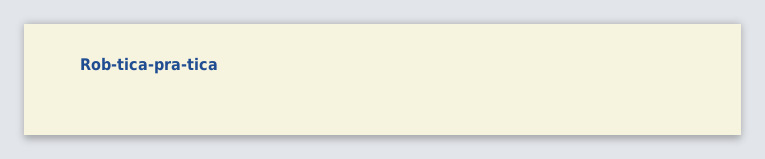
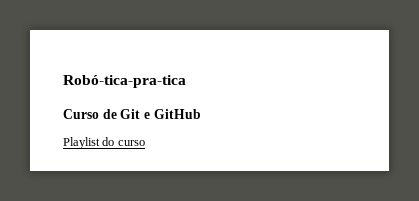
- Rob-tica-pra-tica
+ Robó-tica-pra-tica
+ Curso de Git e GitHub
+ Playlist do curso

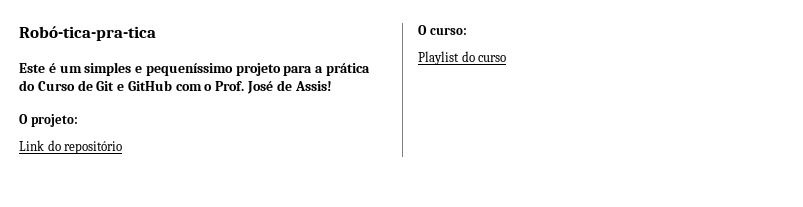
- Curso de Git e GitHub
+ Este é um simples e pequeníssimo projeto para a prática do Curso de Git e GitHub com o Prof. José de Assis!
+ O projeto:
+ Link do repositório
+ O curso:

